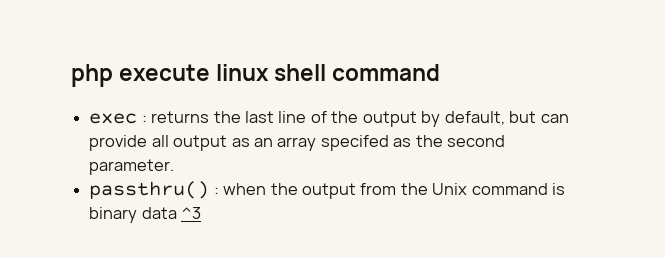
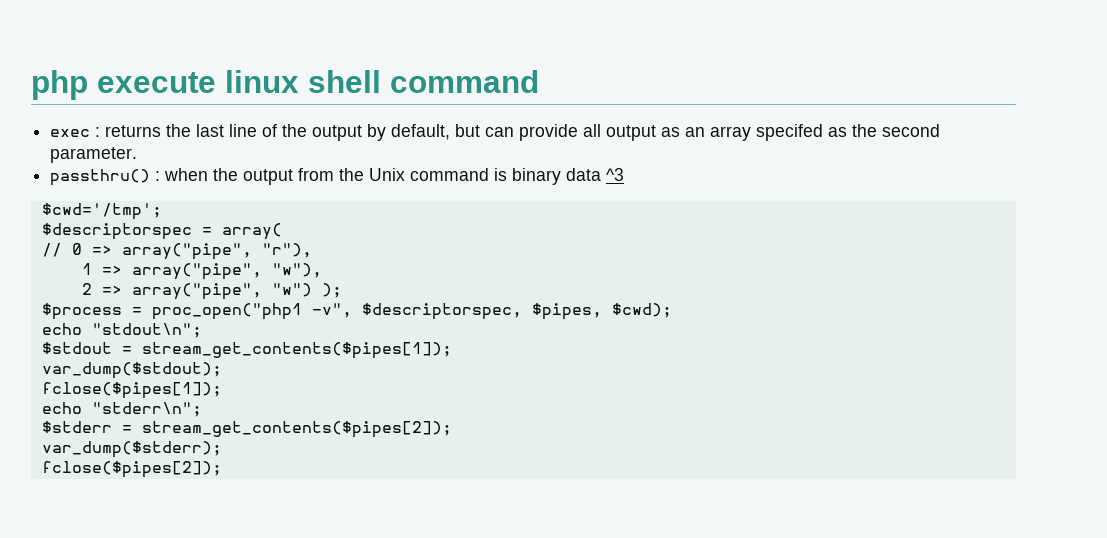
+ $cwd='/tmp';
+ $descriptorspec = array(
+ // 0 => array("pipe", "r"),
+ 1 => array("pipe", "w"),
+ 2 => array("pipe", "w") );
+ $process = proc_open("php1 -v", $descriptorspec, $pipes, $cwd);
+ echo "stdout\n";
+ $stdout = stream_get_contents($pipes[1]);
+ var_dump($stdout);
+ fclose($pipes[1]);
+ echo "stderr\n";
+ $stderr = stream_get_contents($pipes[2]);
+ var_dump($stderr);
+ fclose($pipes[2]);

